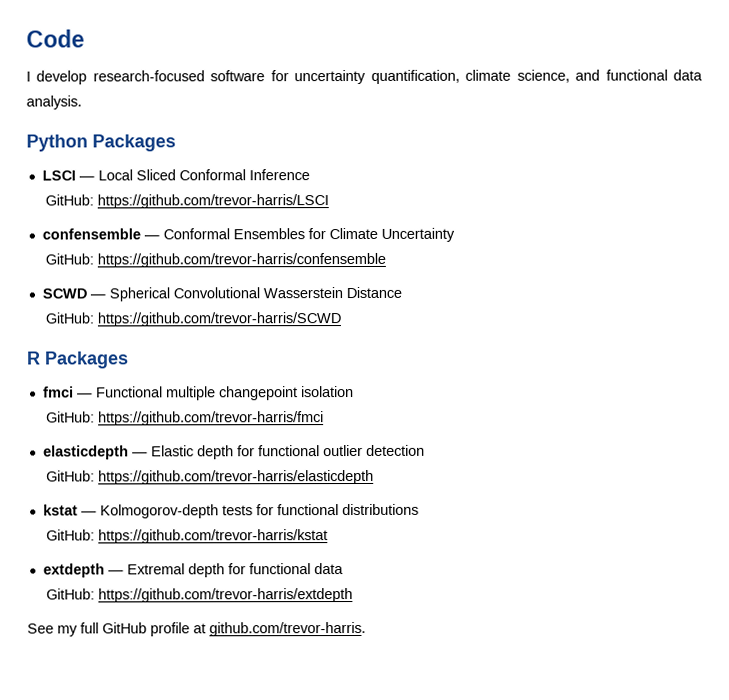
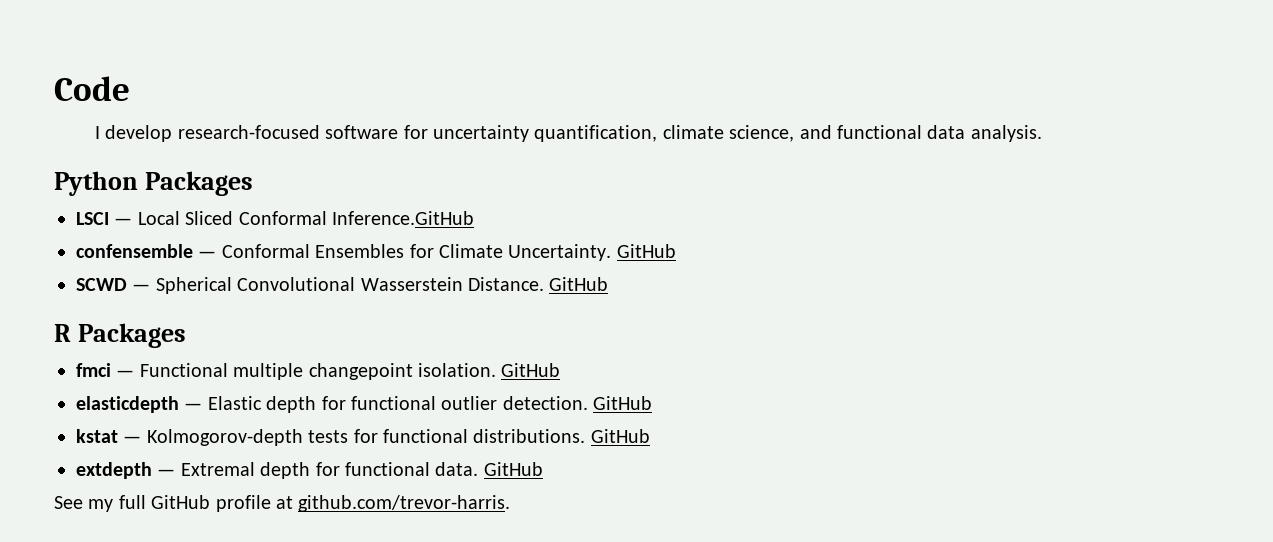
- LSCI — Local Sliced Conformal Inference
- GitHub: https://github.com/trevor-harris/LSCI
+ LSCI — Local Sliced Conformal Inference.GitHub
- confensemble — Conformal Ensembles for Climate Uncertainty
- GitHub: https://github.com/trevor-harris/confensemble
+ confensemble — Conformal Ensembles for Climate Uncertainty. GitHub
- SCWD — Spherical Convolutional Wasserstein Distance
- GitHub: https://github.com/trevor-harris/SCWD
+ SCWD — Spherical Convolutional Wasserstein Distance. GitHub
- fmci — Functional multiple changepoint isolation
- GitHub: https://github.com/trevor-harris/fmci
+ fmci — Functional multiple changepoint isolation. GitHub
- elasticdepth — Elastic depth for functional outlier detection
- GitHub: https://github.com/trevor-harris/elasticdepth
+ elasticdepth — Elastic depth for functional outlier detection. GitHub
- kstat — Kolmogorov-depth tests for functional distributions
- GitHub: https://github.com/trevor-harris/kstat
+ kstat — Kolmogorov-depth tests for functional distributions. GitHub
- extdepth — Extremal depth for functional data
- GitHub: https://github.com/trevor-harris/extdepth
+ extdepth — Extremal depth for functional data. GitHub

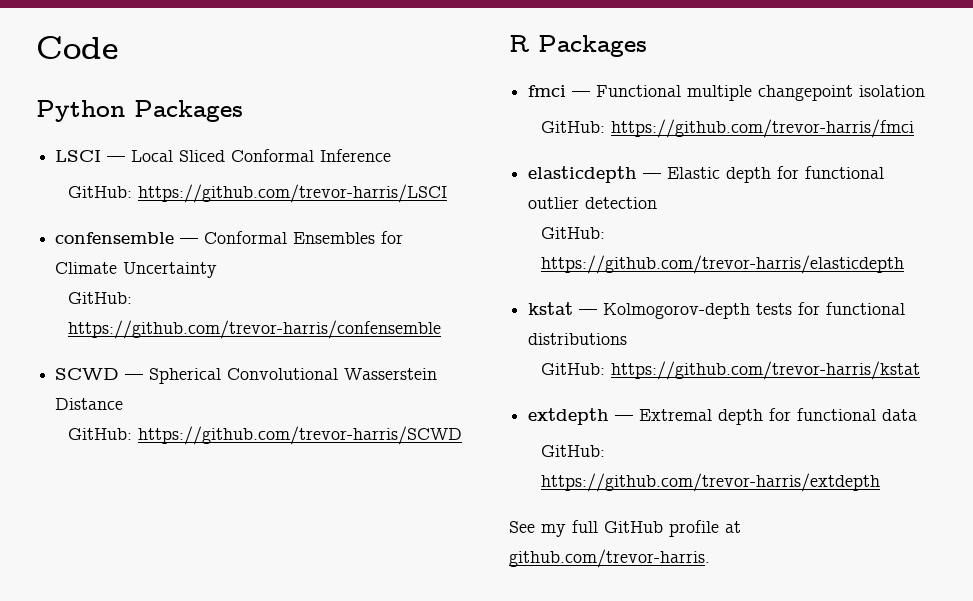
- I develop research-focused software for uncertainty quantification, climate science, and functional data analysis.
- LSCI — Local Sliced Conformal Inference.GitHub
+ LSCI — Local Sliced Conformal Inference
+ GitHub: https://github.com/trevor-harris/LSCI
- confensemble — Conformal Ensembles for Climate Uncertainty. GitHub
+ confensemble — Conformal Ensembles for Climate Uncertainty
+ GitHub: https://github.com/trevor-harris/confensemble
- SCWD — Spherical Convolutional Wasserstein Distance. GitHub
+ SCWD — Spherical Convolutional Wasserstein Distance
+ GitHub: https://github.com/trevor-harris/SCWD
- fmci — Functional multiple changepoint isolation. GitHub
+ fmci — Functional multiple changepoint isolation
+ GitHub: https://github.com/trevor-harris/fmci
- elasticdepth — Elastic depth for functional outlier detection. GitHub
+ elasticdepth — Elastic depth for functional outlier detection
+ GitHub: https://github.com/trevor-harris/elasticdepth
- kstat — Kolmogorov-depth tests for functional distributions. GitHub
+ kstat — Kolmogorov-depth tests for functional distributions
+ GitHub: https://github.com/trevor-harris/kstat
- extdepth — Extremal depth for functional data. GitHub
+ extdepth — Extremal depth for functional data
+ GitHub: https://github.com/trevor-harris/extdepth

